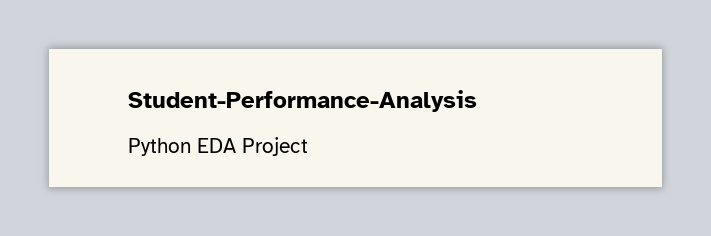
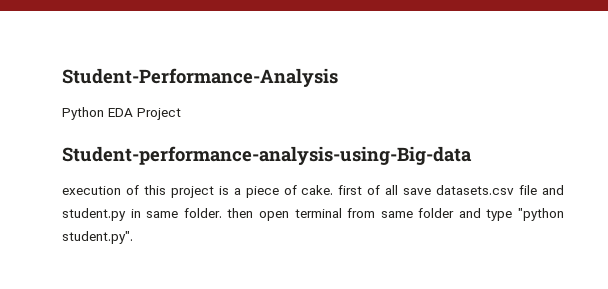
+ Student-performance-analysis-using-Big-data
+ execution of this project is a piece of cake. first of all save datasets.csv file and student.py in same folder. then open terminal from same folder and type "python student.py".

